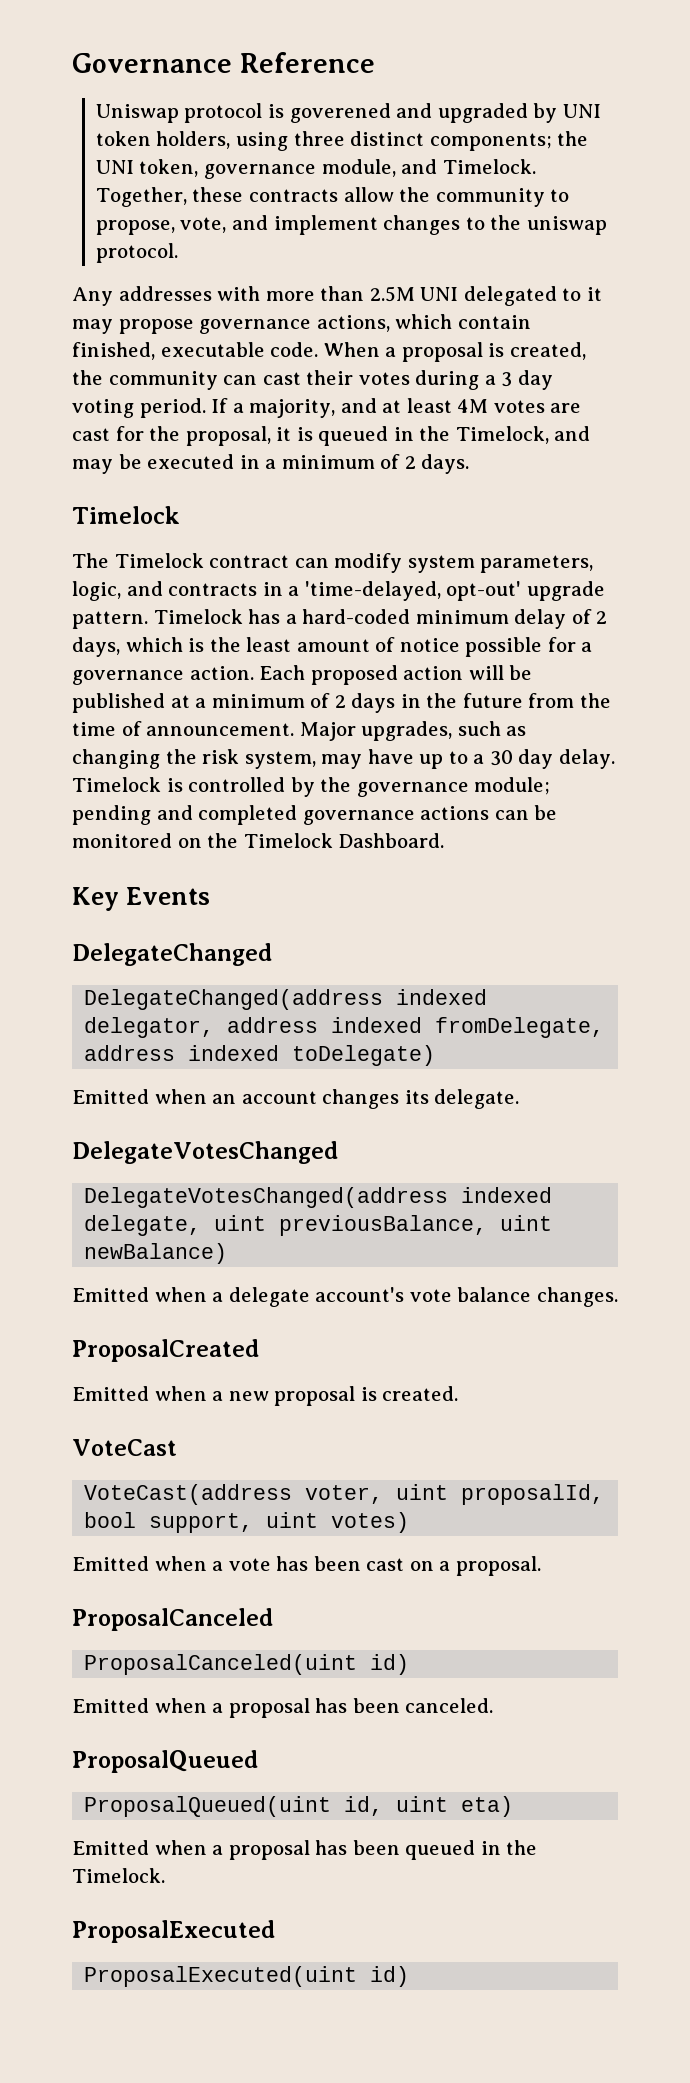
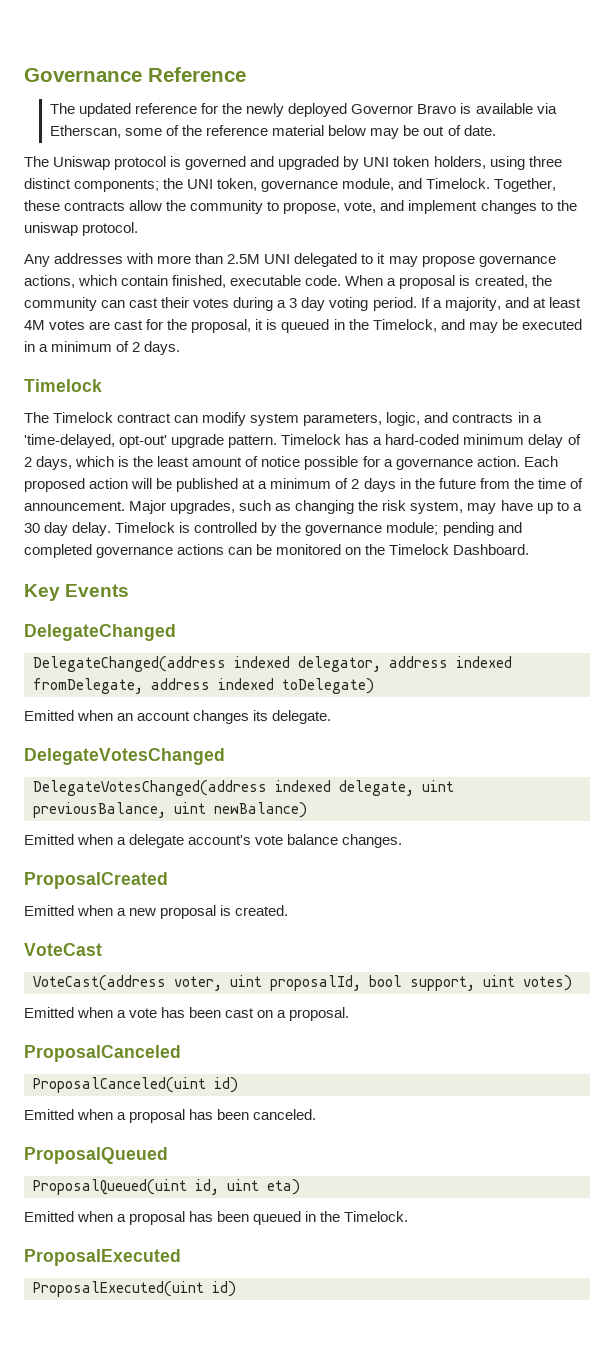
- Uniswap protocol is goverened and upgraded by UNI token holders, using three distinct components; the UNI token, governance module, and Timelock.
+ The updated reference for the newly deployed Governor Bravo is available via Etherscan, some of the reference material below may be out of date.
+ The Uniswap protocol is governed and upgraded by UNI token holders, using three distinct components; the UNI token, governance module, and Timelock.

